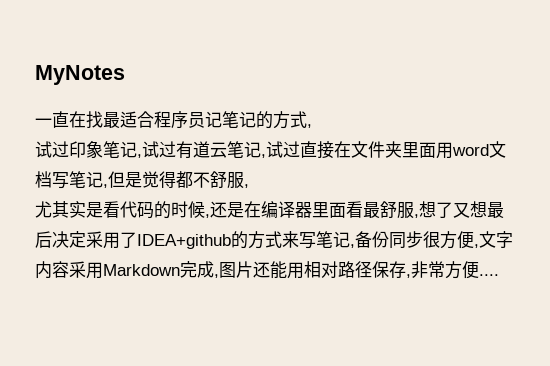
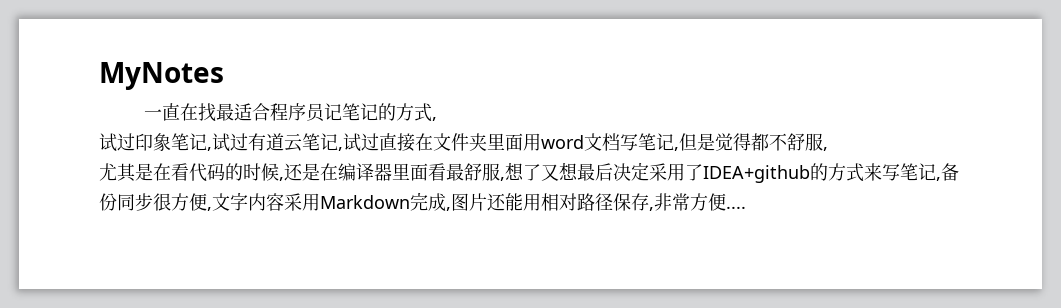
- 尤其实是看代码的时候,还是在编译器里面看最舒服,想了又想最后决定采用了IDEA+github的方式来写笔记,备份同步很方便,文字内容采用Markdown完成,图片还能用相对路径保存,非常方便....
+ 尤其是在看代码的时候,还是在编译器里面看最舒服,想了又想最后决定采用了IDEA+github的方式来写笔记,备份同步很方便,文字内容采用Markdown完成,图片还能用相对路径保存,非常方便....

